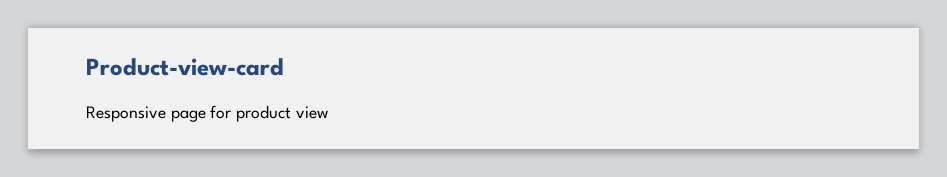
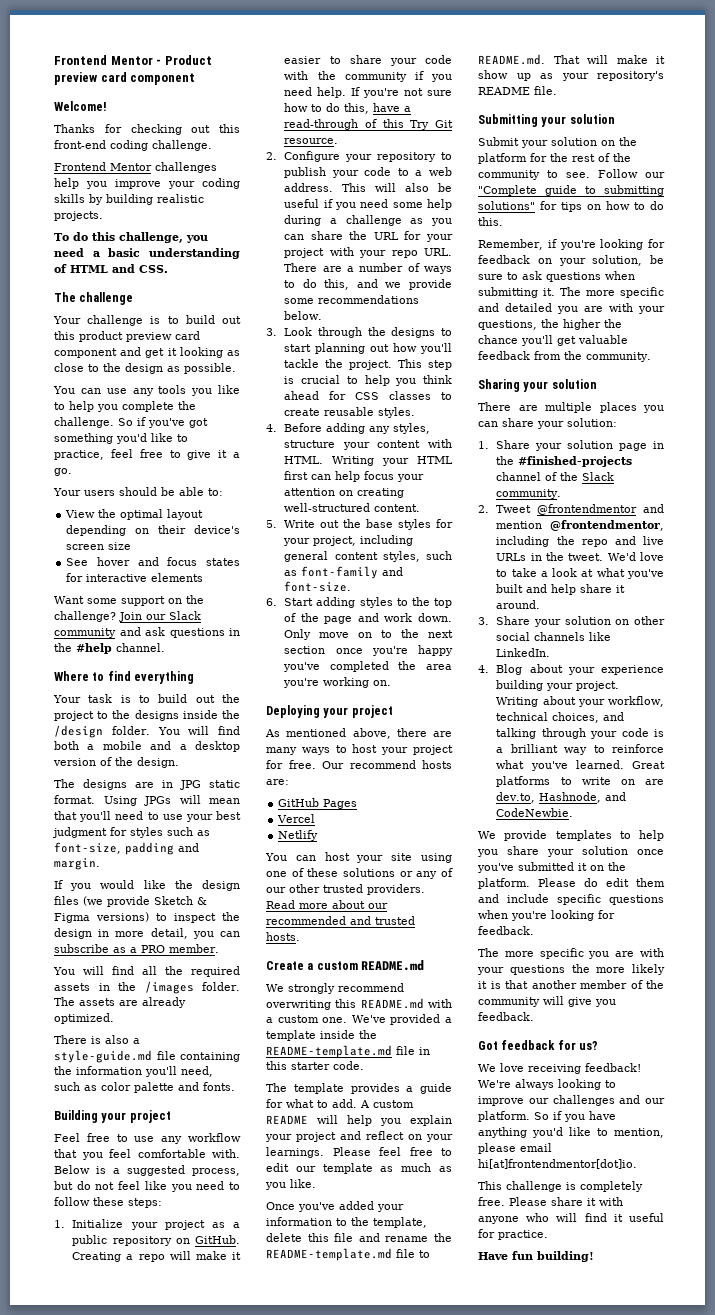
- Product-view-card
- Responsive page for product view
+ Frontend Mentor - Product preview card component
+ Welcome!
+ Thanks for checking out this front-end coding challenge.
+ Frontend Mentor challenges help you improve your coding skills by building realistic projects.
+ To do this challenge, you need a basic understanding of HTML and CSS.
+ The challenge
+ Your challenge is to build out this product preview card component and get it looking as close to the design as possible.
+ You can use any tools you like to help you complete the challenge. So if you've got something you'd like to practice, feel free to give it a go.
+ Your users should be able to:
+ View the optimal layout depending on their device's screen size
+ See hover and focus states for interactive elements
+ Want some support on the challenge? Join our Slack community and ask questions in the #help channel.
+ Where to find everything
+ Your task is to build out the project to the designs inside the /design folder. You will find both a mobile and a desktop version of the design.
+ The designs are in JPG static format. Using JPGs will mean that you'll need to use your best judgment for styles such as font-size, padding and margin.
+ If you would like the design files (we provide Sketch & Figma versions) to inspect the design in more detail, you can subscribe as a PRO member.
+ You will find all the required assets in the /images folder. The assets are already optimized.
+ There is also a style-guide.md file containing the information you'll need, such as color palette and fonts.
+ Building your project
+ Feel free to use any workflow that you feel comfortable with. Below is a suggested process, but do not feel like you need to follow these steps:
+ 1. Initialize your project as a public repository on GitHub. Creating a repo will make it easier to share your code with the community if you need help. If you're not sure how to do this, have a read-through of this Try Git resource.
+ 2. Configure your repository to publish your code to a web address. This will also be useful if you need some help during a challenge as you can share the URL for your project with your repo URL. There are a number of ways to do this, and we provide some recommendations below.
+ 3. Look through the designs to start planning out how you'll tackle the project. This step is crucial to help you think ahead for CSS classes to create reusable styles.
+ 4. Before adding any styles, structure your content with HTML. Writing your HTML first can help focus your attention on creating well-structured content.
+ 5. Write out the base styles for your project, including general content styles, such as font-family and font-size.
+ 6. Start adding styles to the top of the page and work down. Only move on to the next section once you're happy you've completed the area you're working on.
+ Deploying your project
+ As mentioned above, there are many ways to host your project for free. Our recommend hosts are:
+ GitHub Pages
+ Vercel
+ Netlify
+ You can host your site using one of these solutions or any of our other trusted providers. Read more about our recommended and trusted hosts.
+ Create a custom README.md
+ We strongly recommend overwriting this README.md with a custom one. We've provided a template inside the README-template.md file in this starter code.
+ The template provides a guide for what to add. A custom README will help you explain your project and reflect on your learnings. Please feel free to edit our template as much as you like.
+ Once you've added your information to the template, delete this file and rename the README-template.md file to README.md. That will make it show up as your repository's README file.
+ Submitting your solution
+ Submit your solution on the platform for the rest of the community to see. Follow our "Complete guide to submitting solutions" for tips on how to do this.
+ Remember, if you're looking for feedback on your solution, be sure to ask questions when submitting it. The more specific and detailed you are with your questions, the higher the chance you'll get valuable feedback from the community.
+ Sharing your solution
+ There are multiple places you can share your solution:
+ 1. Share your solution page in the #finished-projects channel of the Slack community.
+ 2. Tweet @frontendmentor and mention @frontendmentor, including the repo and live URLs in the tweet. We'd love to take a look at what you've built and help share it around.
+ 3. Share your solution on other social channels like LinkedIn.
+ 4. Blog about your experience building your project. Writing about your workflow, technical choices, and talking through your code is a brilliant way to reinforce what you've learned. Great platforms to write on are dev.to, Hashnode, and CodeNewbie.
+ We provide templates to help you share your solution once you've submitted it on the platform. Please do edit them and include specific questions when you're looking for feedback.
+ The more specific you are with your questions the more likely it is that another member of the community will give you feedback.
+ Got feedback for us?
+ We love receiving feedback! We're always looking to improve our challenges and our platform. So if you have anything you'd like to mention, please email hi[at]frontendmentor[dot]io.
+ This challenge is completely free. Please share it with anyone who will find it useful for practice.
+ Have fun building!

